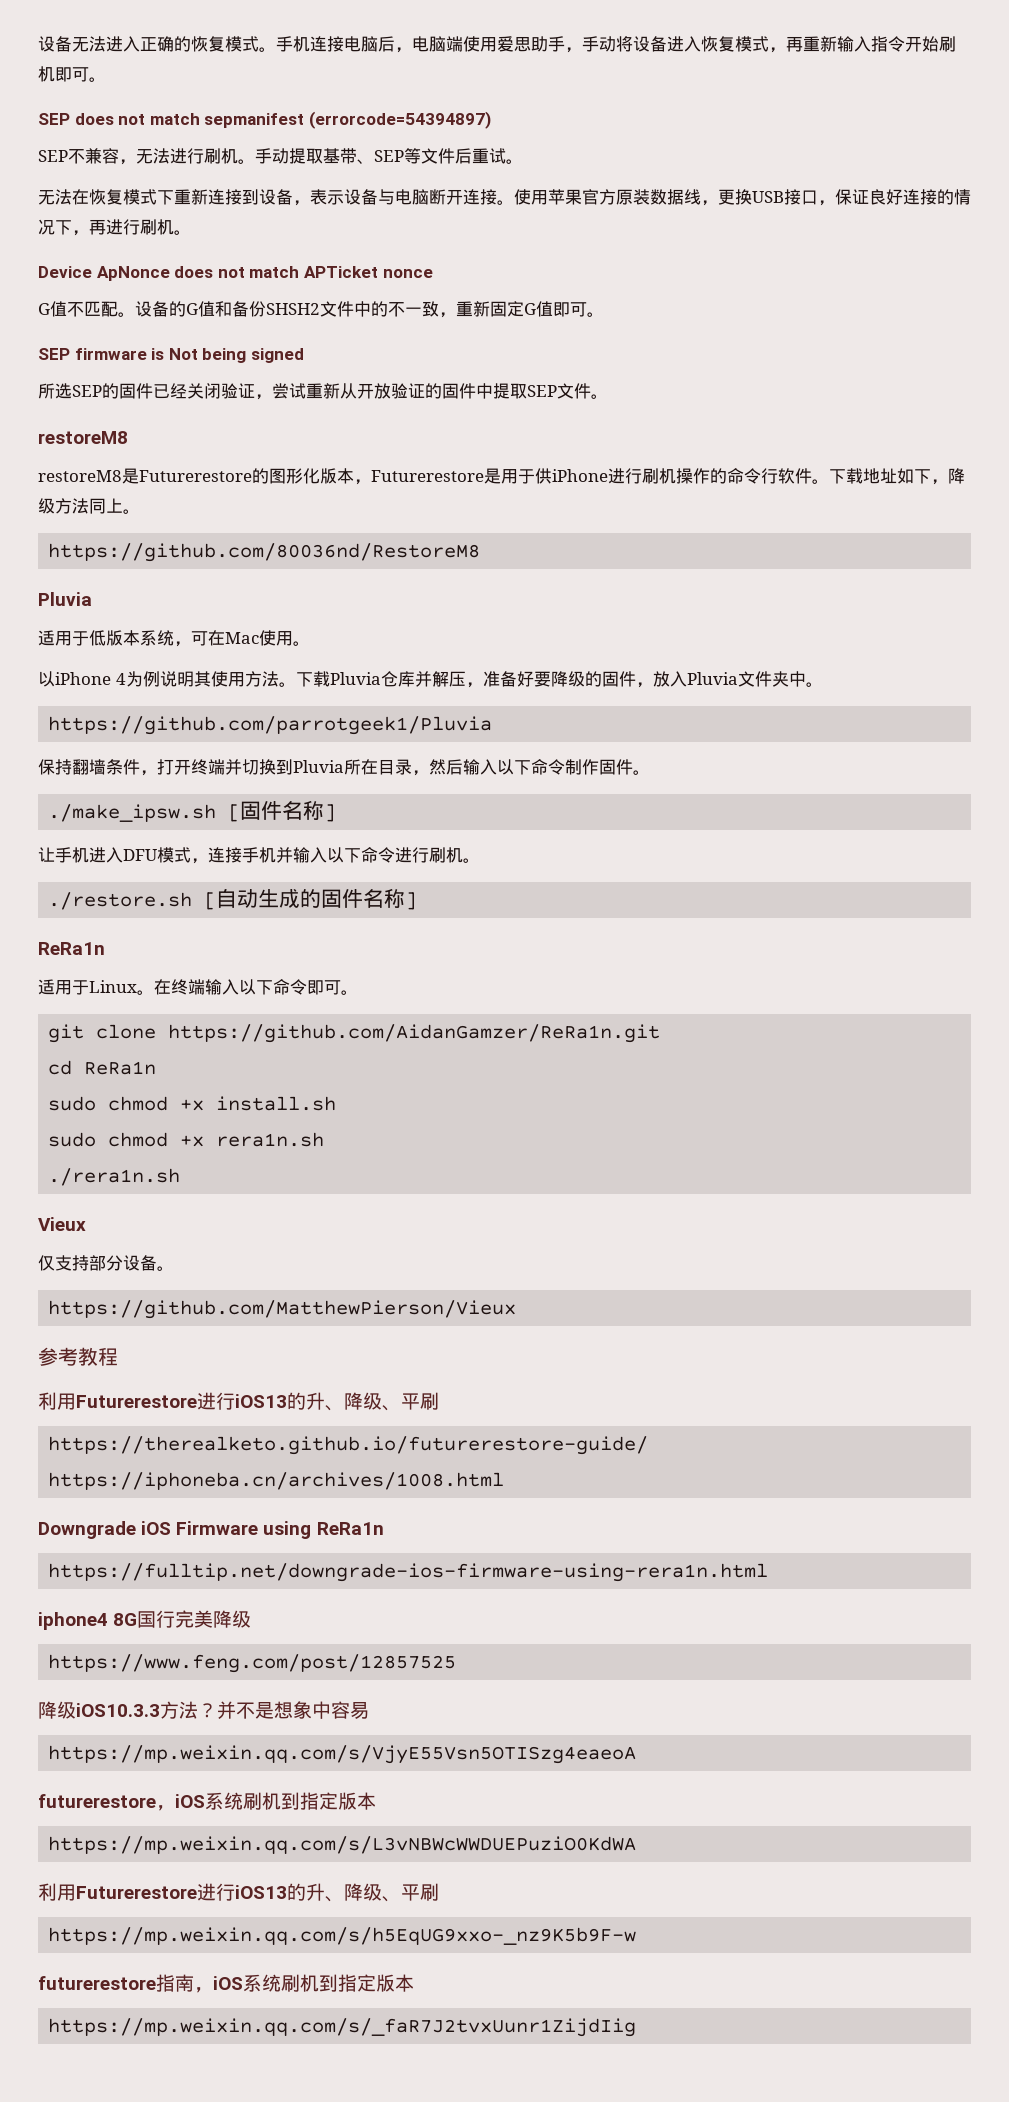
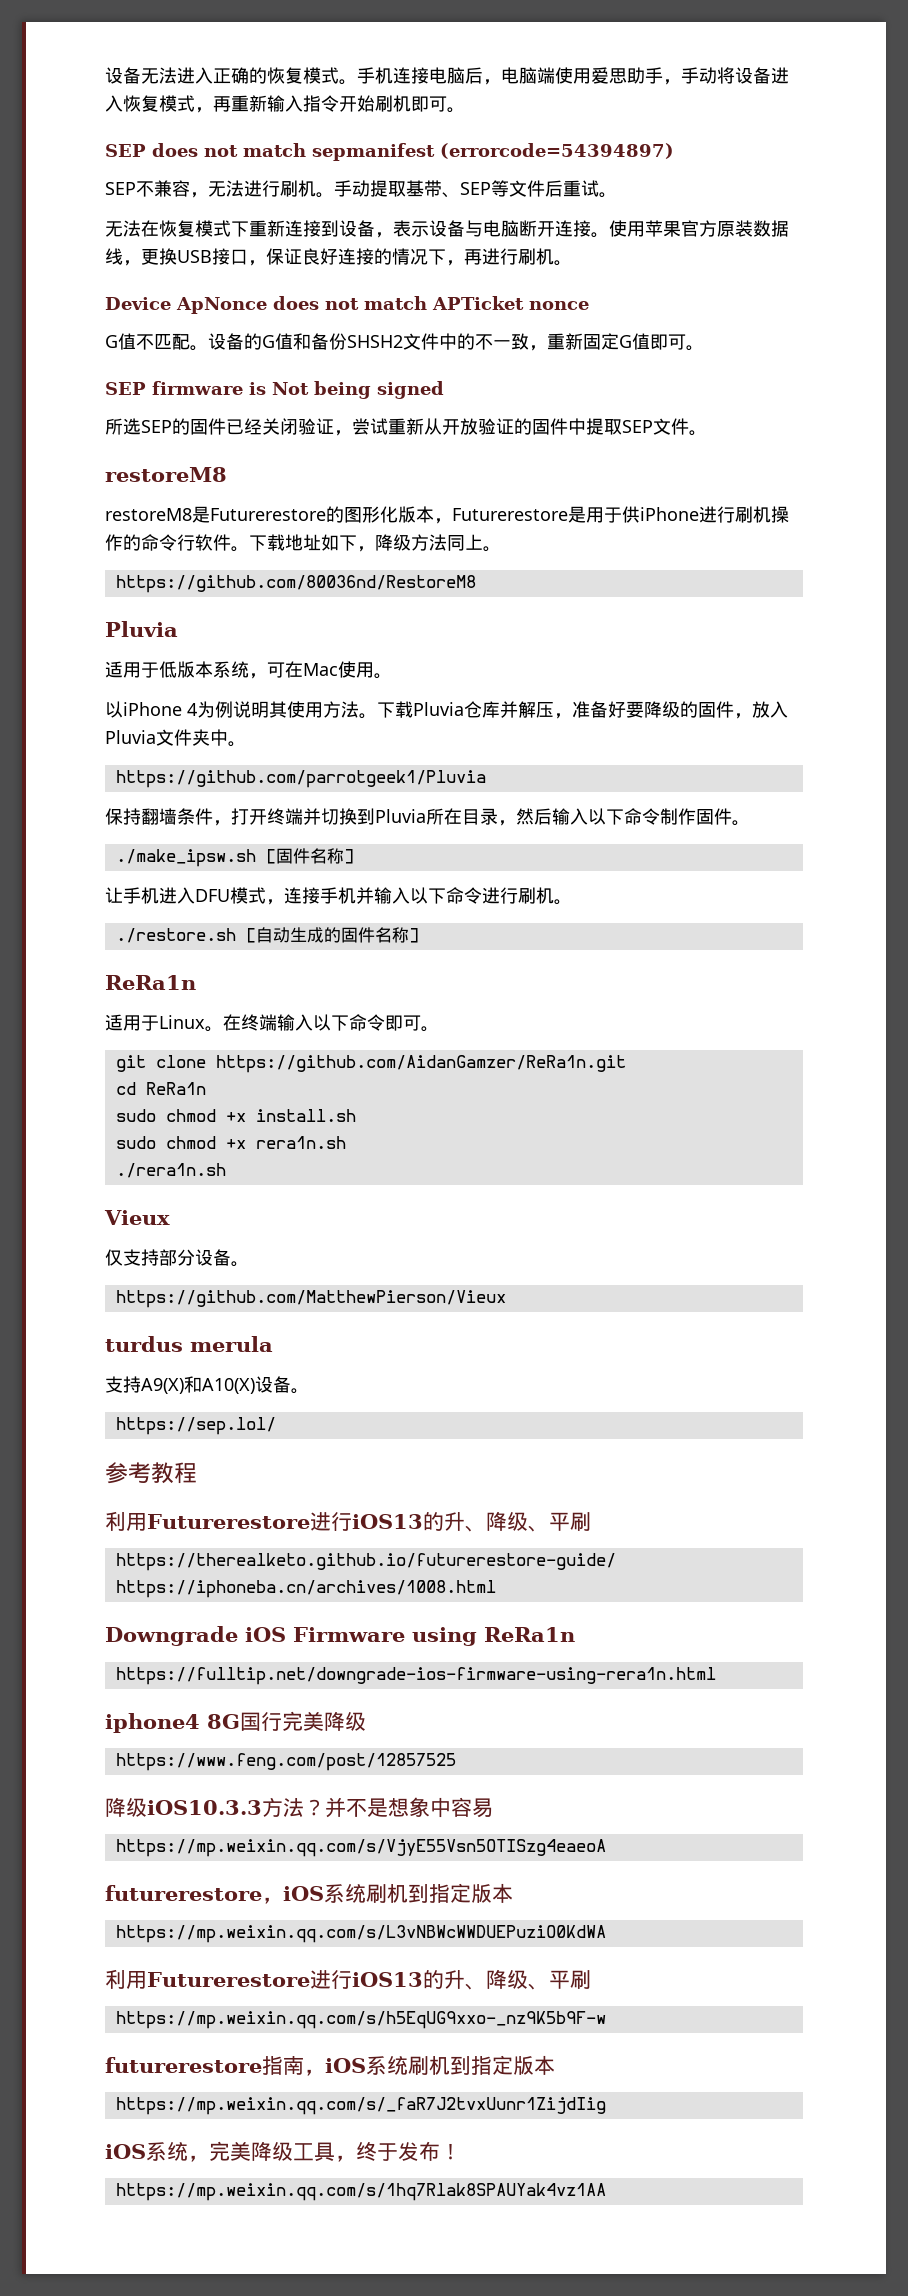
+ turdus merula
+ 支持A9(X)和A10(X)设备。
+ https://sep.lol/
+ iOS系统，完美降级工具，终于发布！
+ https://mp.weixin.qq.com/s/1hq7Rlak8SPAUYak4vz1AA

